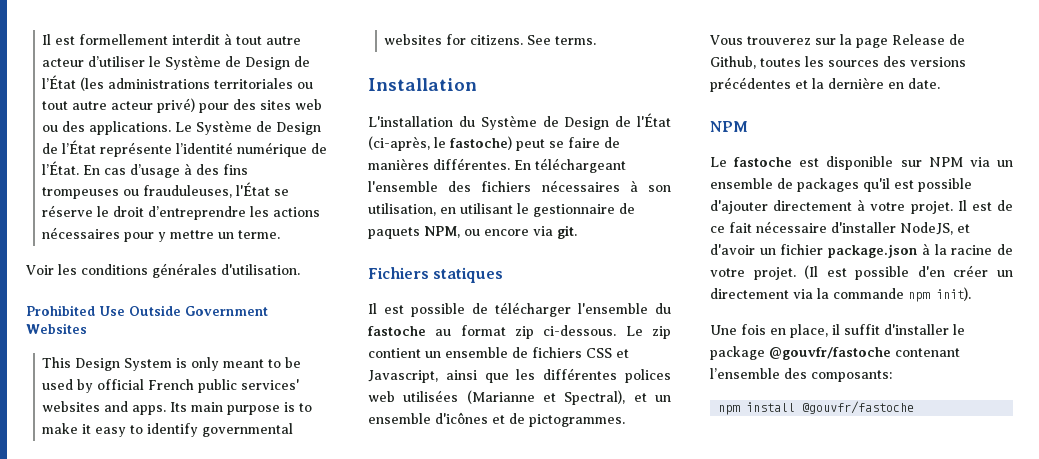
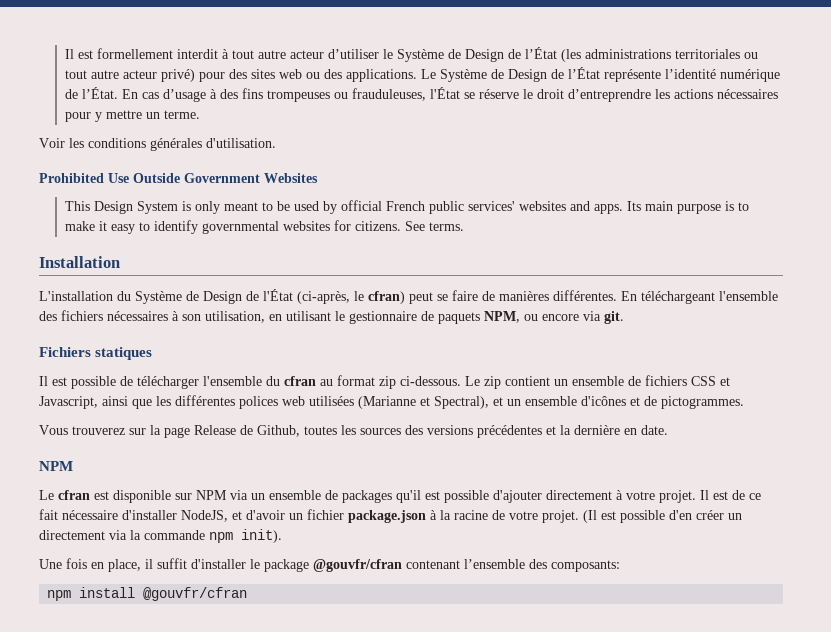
- L'installation du Système de Design de l'État (ci-après, le fastoche) peut se faire de manières différentes.
+ L'installation du Système de Design de l'État (ci-après, le cfran) peut se faire de manières différentes.
- Il est possible de télécharger l'ensemble du fastoche au format zip ci-dessous.
+ Il est possible de télécharger l'ensemble du cfran au format zip ci-dessous.
- Le fastoche est disponible sur NPM via un ensemble de packages qu'il est possible d'ajouter directement à votre projet.
+ Le cfran est disponible sur NPM via un ensemble de packages qu'il est possible d'ajouter directement à votre projet.
- Une fois en place, il suffit d'installer le package @gouvfr/fastoche contenant l’ensemble des composants:
+ Une fois en place, il suffit d'installer le package @gouvfr/cfran contenant l’ensemble des composants:
- npm install @gouvfr/fastoche
+ npm install @gouvfr/cfran

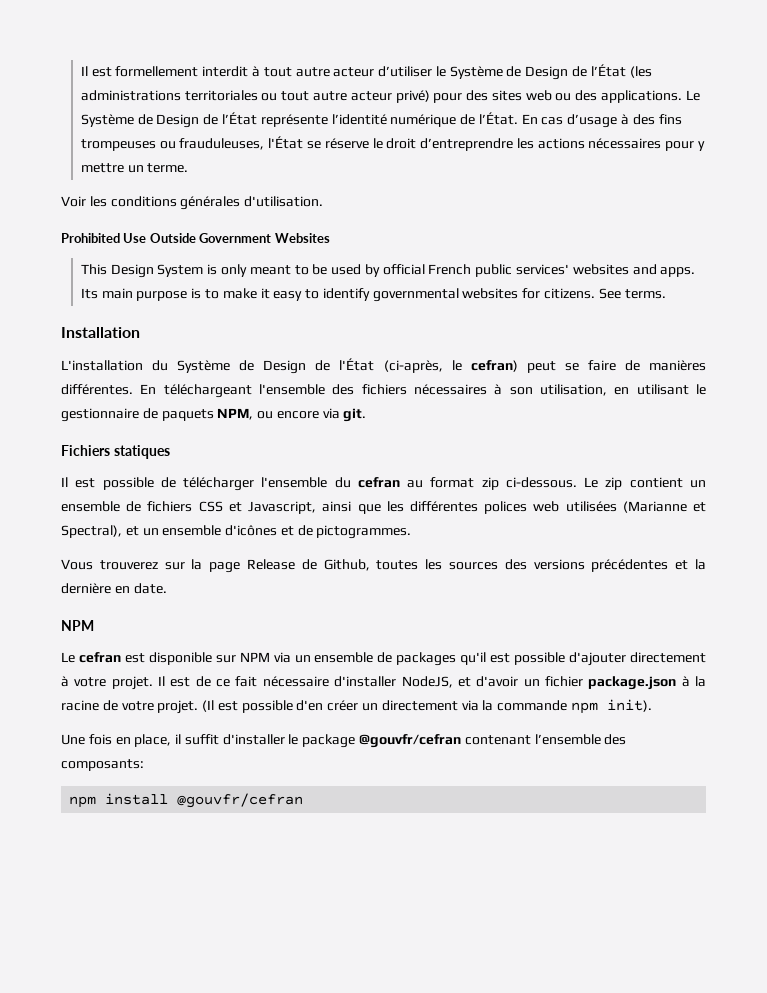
- L'installation du Système de Design de l'État (ci-après, le cfran) peut se faire de manières différentes.
+ L'installation du Système de Design de l'État (ci-après, le cefran) peut se faire de manières différentes.
- Il est possible de télécharger l'ensemble du cfran au format zip ci-dessous.
+ Il est possible de télécharger l'ensemble du cefran au format zip ci-dessous.
- Le cfran est disponible sur NPM via un ensemble de packages qu'il est possible d'ajouter directement à votre projet.
+ Le cefran est disponible sur NPM via un ensemble de packages qu'il est possible d'ajouter directement à votre projet.
- Une fois en place, il suffit d'installer le package @gouvfr/cfran contenant l’ensemble des composants:
+ Une fois en place, il suffit d'installer le package @gouvfr/cefran contenant l’ensemble des composants:
- npm install @gouvfr/cfran
+ npm install @gouvfr/cefran

